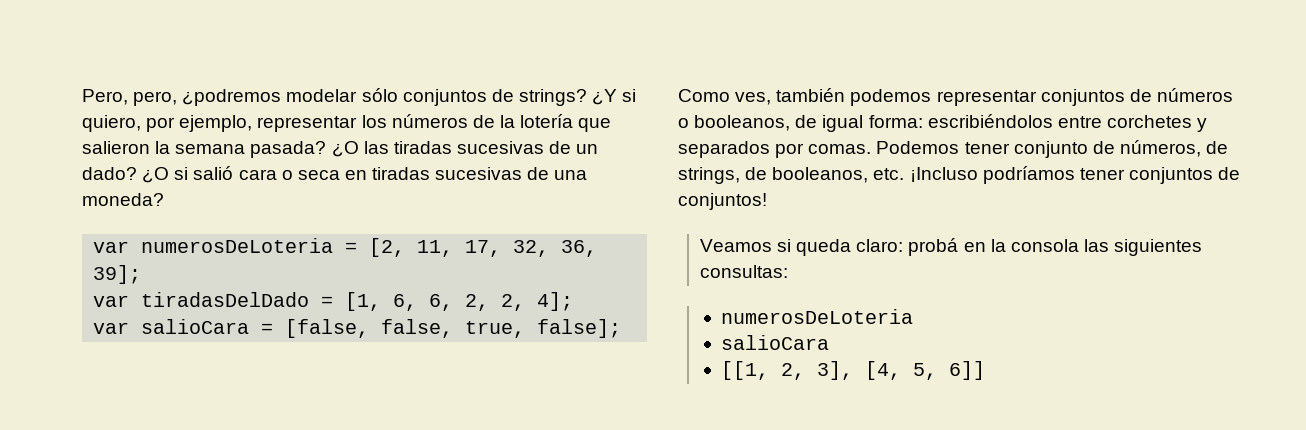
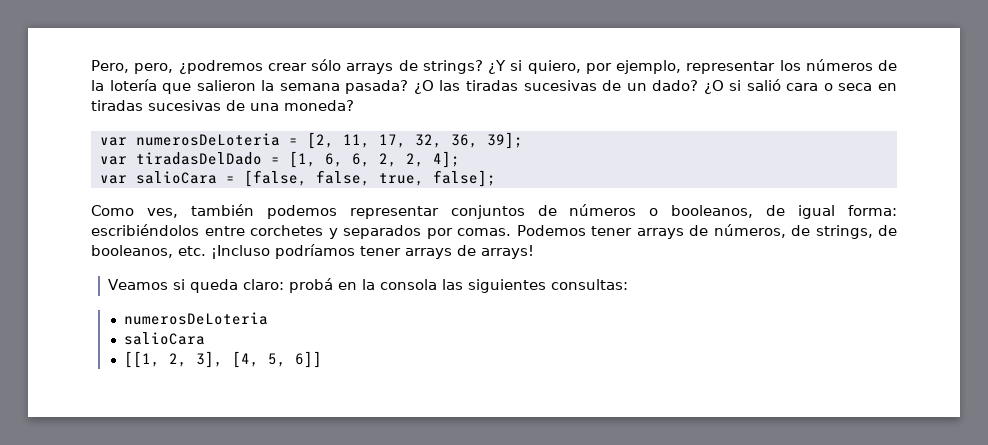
- Pero, pero, ¿podremos modelar sólo conjuntos de strings?
+ Pero, pero, ¿podremos crear sólo arrays de strings?
- Podemos tener conjunto de números, de strings, de booleanos, etc. ¡Incluso podríamos tener conjuntos de conjuntos!
+ Podemos tener arrays de números, de strings, de booleanos, etc. ¡Incluso podríamos tener arrays de arrays!

